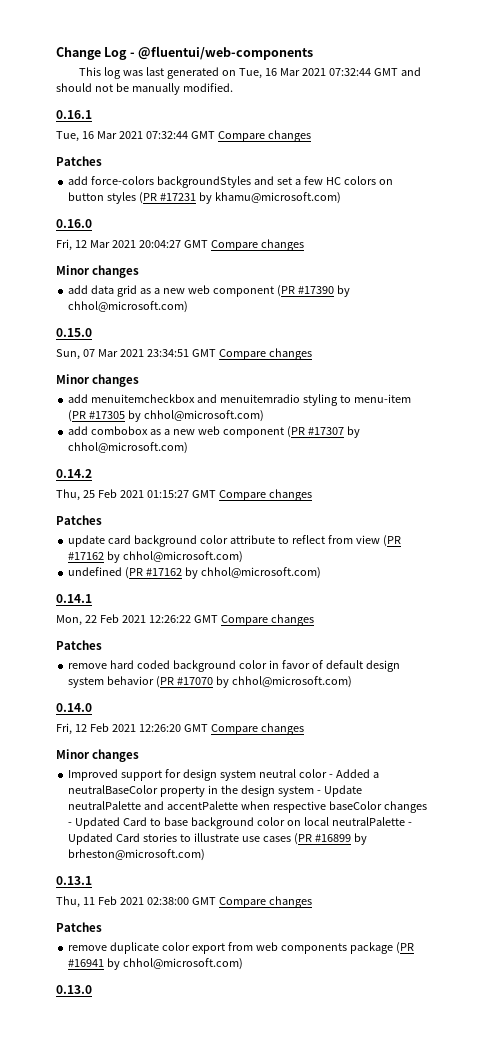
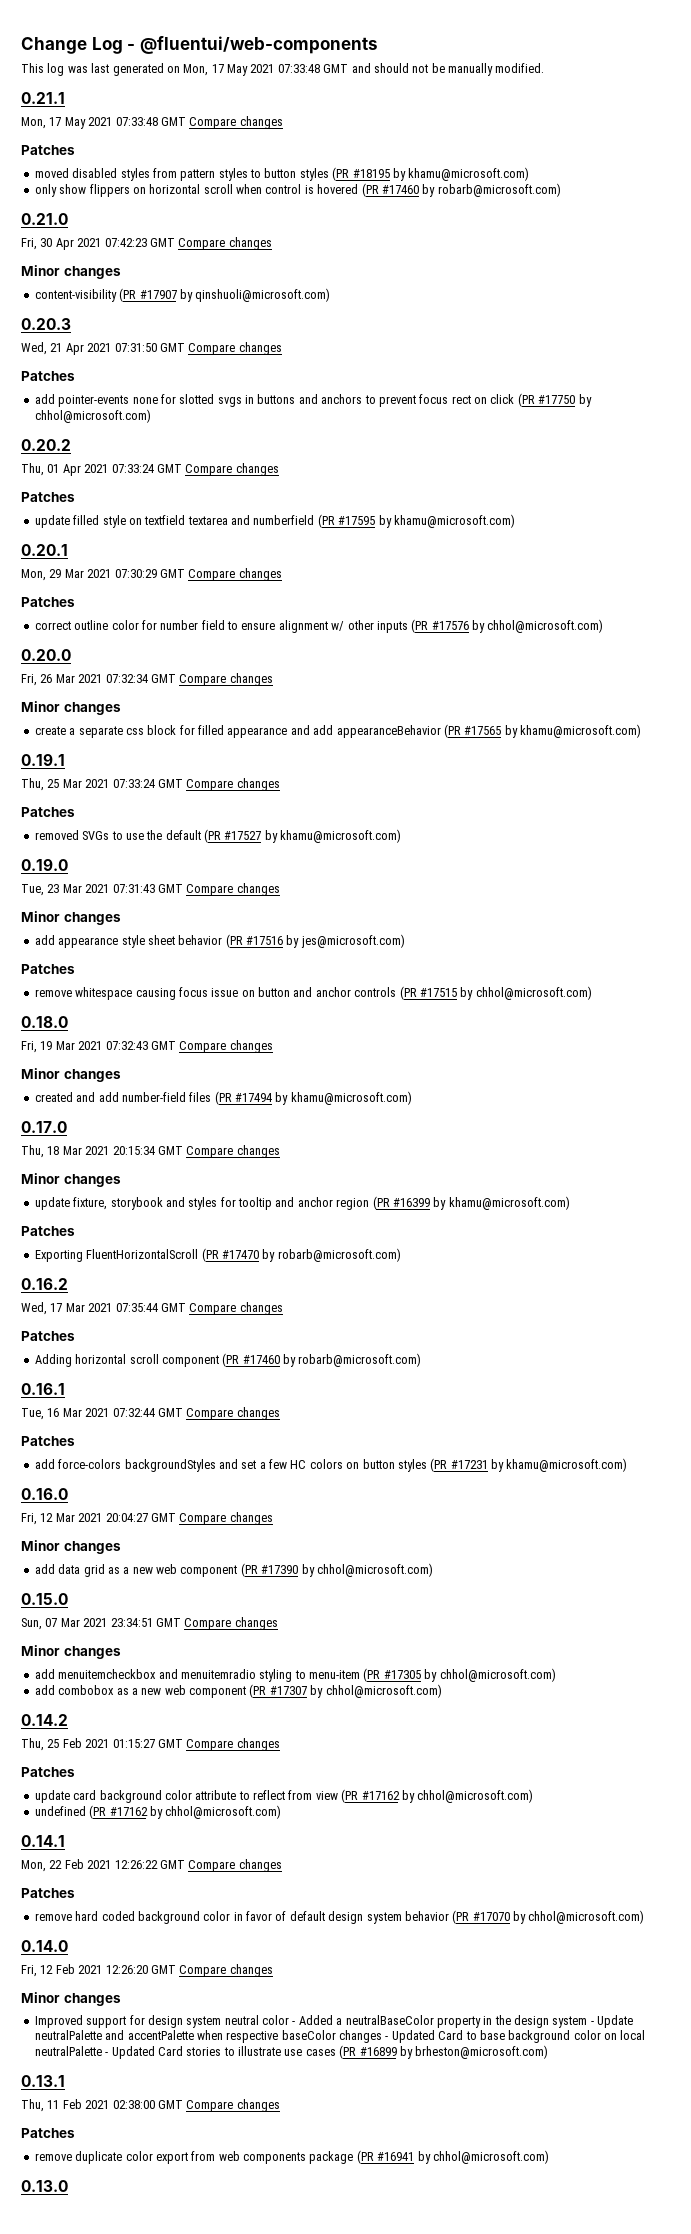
- This log was last generated on Tue, 16 Mar 2021 07:32:44 GMT and should not be manually modified.
+ This log was last generated on Mon, 17 May 2021 07:33:48 GMT and should not be manually modified.
+ 0.21.1
+ Mon, 17 May 2021 07:33:48 GMT Compare changes
+ Patches
+ moved disabled styles from pattern styles to button styles (PR #18195 by khamu@microsoft.com)
+ only show flippers on horizontal scroll when control is hovered (PR #17460 by robarb@microsoft.com)
+ 0.21.0
+ Fri, 30 Apr 2021 07:42:23 GMT Compare changes
+ Minor changes
+ content-visibility (PR #17907 by qinshuoli@microsoft.com)
+ 0.20.3
+ Wed, 21 Apr 2021 07:31:50 GMT Compare changes
+ Patches
+ add pointer-events none for slotted svgs in buttons and anchors to prevent focus rect on click (PR #17750 by chhol@microsoft.com)
+ 0.20.2
+ Thu, 01 Apr 2021 07:33:24 GMT Compare changes
+ Patches
+ update filled style on textfield textarea and numberfield (PR #17595 by khamu@microsoft.com)
+ 0.20.1
+ Mon, 29 Mar 2021 07:30:29 GMT Compare changes
+ Patches
+ correct outline color for number field to ensure alignment w/ other inputs (PR #17576 by chhol@microsoft.com)
+ 0.20.0
+ Fri, 26 Mar 2021 07:32:34 GMT Compare changes
+ Minor changes
+ create a separate css block for filled appearance and add appearanceBehavior (PR #17565 by khamu@microsoft.com)
+ 0.19.1
+ Thu, 25 Mar 2021 07:33:24 GMT Compare changes
+ Patches
+ removed SVGs to use the default (PR #17527 by khamu@microsoft.com)
+ 0.19.0
+ Tue, 23 Mar 2021 07:31:43 GMT Compare changes
+ Minor changes
+ add appearance style sheet behavior (PR #17516 by jes@microsoft.com)
+ Patches
+ remove whitespace causing focus issue on button and anchor controls (PR #17515 by chhol@microsoft.com)
+ 0.18.0
+ Fri, 19 Mar 2021 07:32:43 GMT Compare changes
+ Minor changes
+ created and add number-field files (PR #17494 by khamu@microsoft.com)
+ 0.17.0
+ Thu, 18 Mar 2021 20:15:34 GMT Compare changes
+ Minor changes
+ update fixture, storybook and styles for tooltip and anchor region (PR #16399 by khamu@microsoft.com)
+ Patches
+ Exporting FluentHorizontalScroll (PR #17470 by robarb@microsoft.com)
+ 0.16.2
+ Wed, 17 Mar 2021 07:35:44 GMT Compare changes
+ Patches
+ Adding horizontal scroll component (PR #17460 by robarb@microsoft.com)

